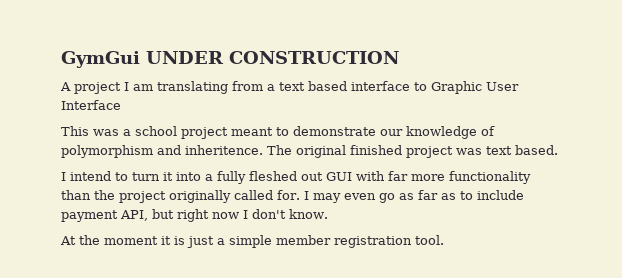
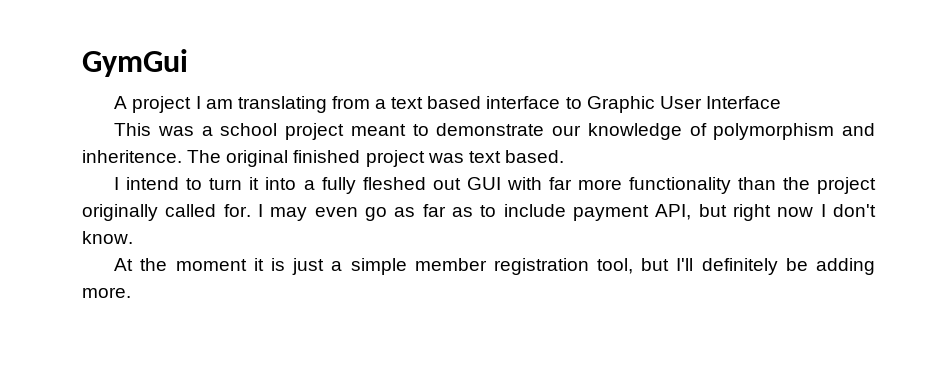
- GymGui UNDER CONSTRUCTION
+ GymGui
- At the moment it is just a simple member registration tool.
+ At the moment it is just a simple member registration tool, but I'll definitely be adding more.

